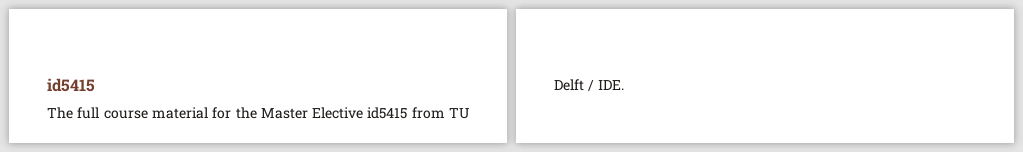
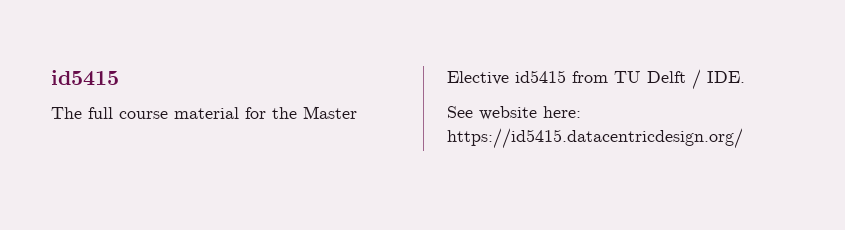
+ See website here: https://id5415.datacentricdesign.org/

